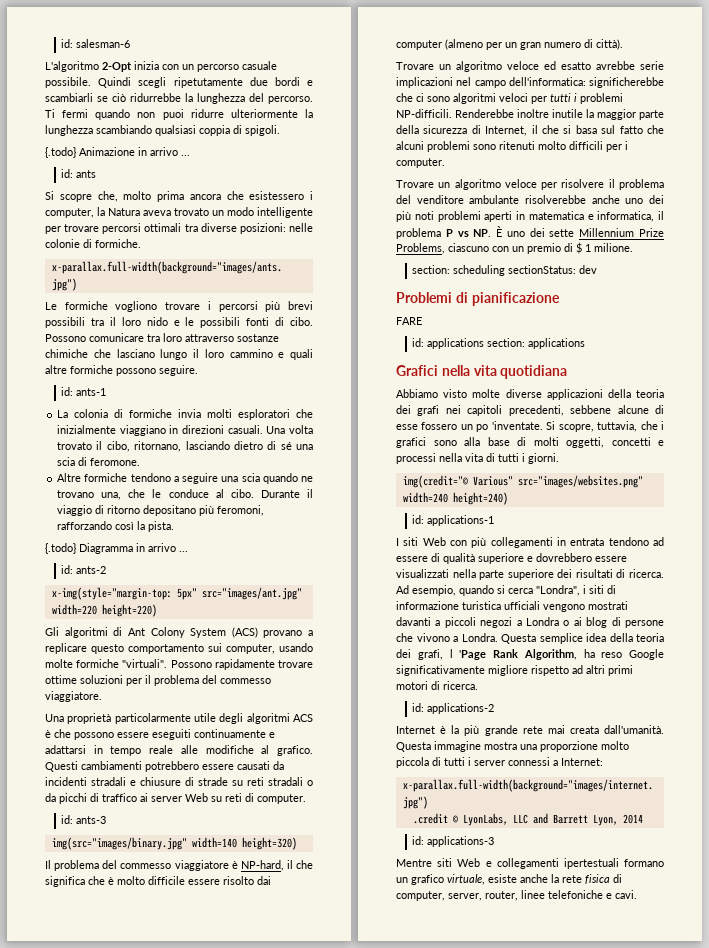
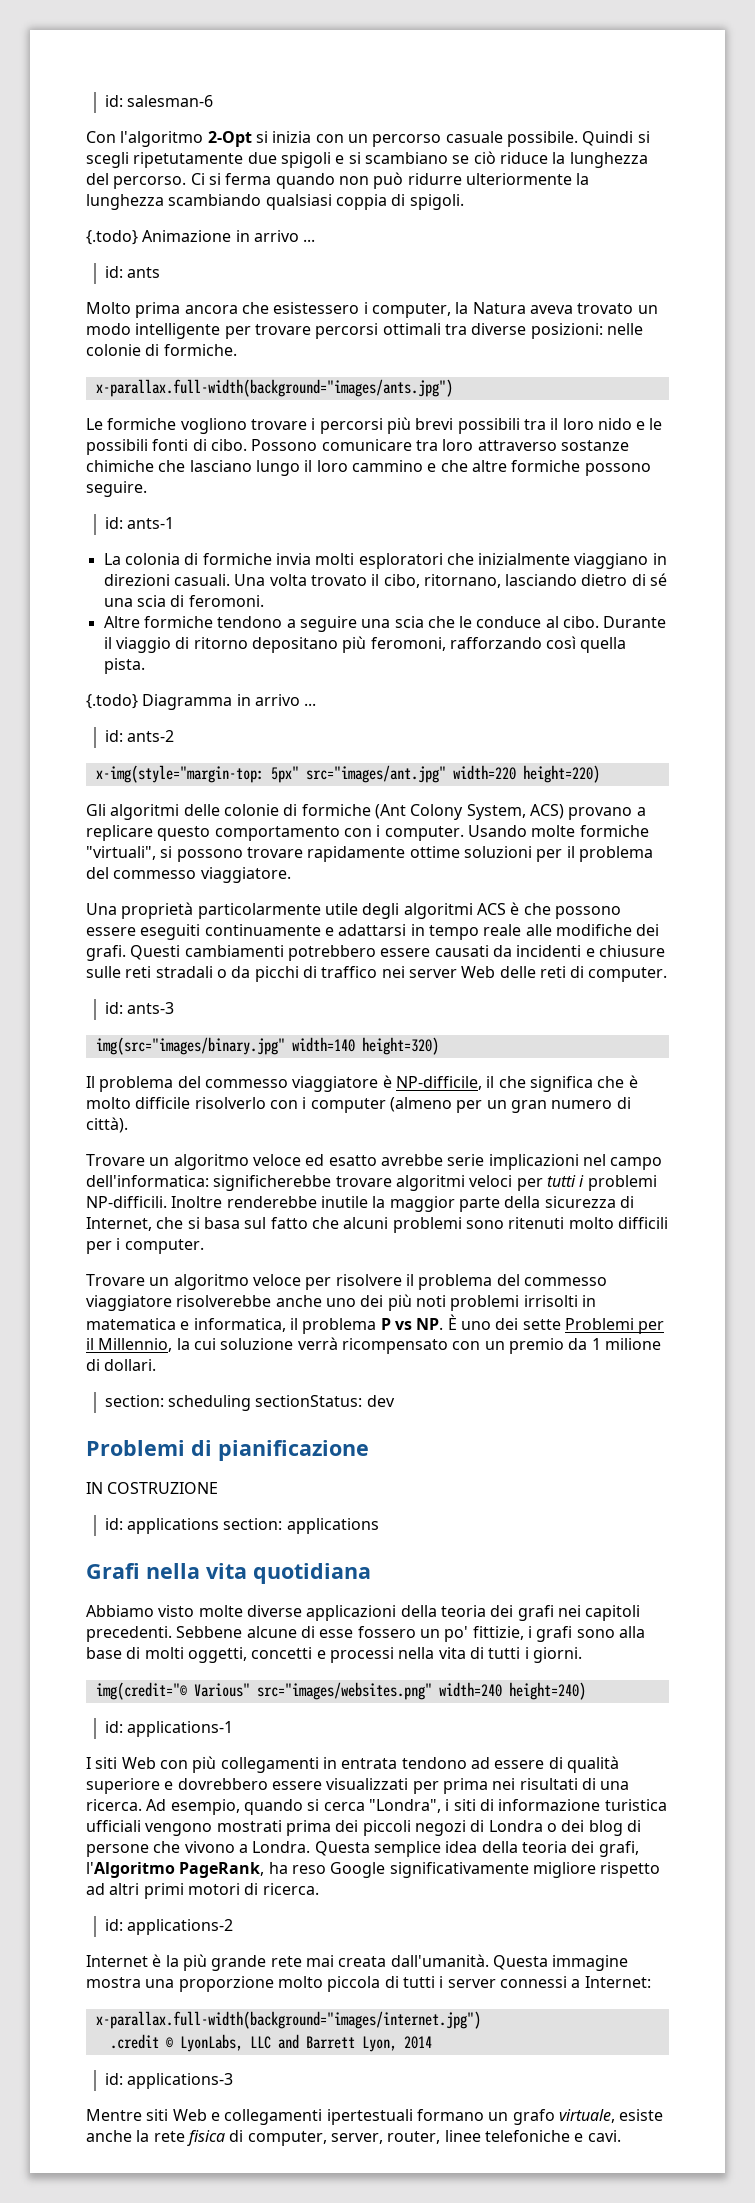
- L'algoritmo 2-Opt inizia con un percorso casuale possibile.
+ Con l'algoritmo 2-Opt si inizia con un percorso casuale possibile.
- Quindi scegli ripetutamente due bordi e scambiarli se ciò ridurrebbe la lunghezza del percorso.
+ Quindi si scegli ripetutamente due spigoli e si scambiano se ciò riduce la lunghezza del percorso.
- Ti fermi quando non puoi ridurre ulteriormente la lunghezza scambiando qualsiasi coppia di spigoli.
+ Ci si ferma quando non può ridurre ulteriormente la lunghezza scambiando qualsiasi coppia di spigoli.
- Si scopre che, molto prima ancora che esistessero i computer, la Natura aveva trovato un modo intelligente per trovare percorsi ottimali tra diverse posizioni: nelle colonie di formiche.
+ Molto prima ancora che esistessero i computer, la Natura aveva trovato un modo intelligente per trovare percorsi ottimali tra diverse posizioni: nelle colonie di formiche.
- Possono comunicare tra loro attraverso sostanze chimiche che lasciano lungo il loro cammino e quali altre formiche possono seguire.
+ Possono comunicare tra loro attraverso sostanze chimiche che lasciano lungo il loro cammino e che altre formiche possono seguire.
- Una volta trovato il cibo, ritornano, lasciando dietro di sé una scia di feromone.
+ Una volta trovato il cibo, ritornano, lasciando dietro di sé una scia di feromoni.
- Altre formiche tendono a seguire una scia quando ne trovano una, che le conduce al cibo.
+ Altre formiche tendono a seguire una scia che le conduce al cibo.
- Durante il viaggio di ritorno depositano più feromoni, rafforzando così la pista.
+ Durante il viaggio di ritorno depositano più feromoni, rafforzando così quella pista.
- Gli algoritmi di Ant Colony System (ACS) provano a replicare questo comportamento sui computer, usando molte formiche "virtuali". Possono rapidamente trovare ottime soluzioni per il problema del commesso viaggiatore.
+ Gli algoritmi delle colonie di formiche (Ant Colony System, ACS) provano a replicare questo comportamento con i computer. Usando molte formiche "virtuali", si possono trovare rapidamente ottime soluzioni per il problema del commesso viaggiatore.
- Una proprietà particolarmente utile degli algoritmi ACS è che possono essere eseguiti continuamente e adattarsi in tempo reale alle modifiche al grafico.
+ Una proprietà particolarmente utile degli algoritmi ACS è che possono essere eseguiti continuamente e adattarsi in tempo reale alle modifiche dei grafi.
- Questi cambiamenti potrebbero essere causati da incidenti stradali e chiusure di strade su reti stradali o da picchi di traffico ai server Web su reti di computer.
+ Questi cambiamenti potrebbero essere causati da incidenti e chiusure sulle reti stradali o da picchi di traffico nei server Web delle reti di computer.
- Il problema del commesso viaggiatore è NP-hard, il che significa che è molto difficile essere risolto dai computer (almeno per un gran numero di città).
+ Il problema del commesso viaggiatore è NP-difficile, il che significa che è molto difficile risolverlo con i computer (almeno per un gran numero di città).
- Trovare un algoritmo veloce ed esatto avrebbe serie implicazioni nel campo dell'informatica: significherebbe che ci sono algoritmi veloci per tutti i problemi NP-difficili.
+ Trovare un algoritmo veloce ed esatto avrebbe serie implicazioni nel campo dell'informatica: significherebbe trovare algoritmi veloci per tutti i problemi NP-difficili.
- Renderebbe inoltre inutile la maggior parte della sicurezza di Internet, il che si basa sul fatto che alcuni problemi sono ritenuti molto difficili per i computer.
+ Inoltre renderebbe inutile la maggior parte della sicurezza di Internet, che si basa sul fatto che alcuni problemi sono ritenuti molto difficili per i computer.
- Trovare un algoritmo veloce per risolvere il problema del venditore ambulante risolverebbe anche uno dei più noti problemi aperti in matematica e informatica, il problema P vs NP. È uno dei sette Millennium Prize Problems, ciascuno con un premio di $ 1 milione.
+ Trovare un algoritmo veloce per risolvere il problema del commesso viaggiatore risolverebbe anche uno dei più noti problemi irrisolti in matematica e informatica, il problema P vs NP. È uno dei sette Problemi per il Millennio, la cui soluzione verrà ricompensato con un premio da 1 milione di dollari.
- FARE
+ IN COSTRUZIONE
- Grafici nella vita quotidiana
+ Grafi nella vita quotidiana
- Abbiamo visto molte diverse applicazioni della teoria dei grafi nei capitoli precedenti, sebbene alcune di esse fossero un po 'inventate. Si scopre, tuttavia, che i grafici sono alla base di molti oggetti, concetti e processi nella vita di tutti i giorni.
+ Abbiamo visto molte diverse applicazioni della teoria dei grafi nei capitoli precedenti. Sebbene alcune di esse fossero un po' fittizie, i grafi sono alla base di molti oggetti, concetti e processi nella vita di tutti i giorni.
- I siti Web con più collegamenti in entrata tendono ad essere di qualità superiore e dovrebbero essere visualizzati nella parte superiore dei risultati di ricerca.
+ I siti Web con più collegamenti in entrata tendono ad essere di qualità superiore e dovrebbero essere visualizzati per prima nei risultati di una ricerca.
- Ad esempio, quando si cerca "Londra", i siti di informazione turistica ufficiali vengono mostrati davanti a piccoli negozi a Londra o ai blog di persone che vivono a Londra.
+ Ad esempio, quando si cerca "Londra", i siti di informazione turistica ufficiali vengono mostrati prima dei piccoli negozi di Londra o dei blog di persone che vivono a Londra.
- Questa semplice idea della teoria dei grafi, l 'Page Rank Algorithm, ha reso Google significativamente migliore rispetto ad altri primi motori di ricerca.
+ Questa semplice idea della teoria dei grafi, l'Algoritmo PageRank, ha reso Google significativamente migliore rispetto ad altri primi motori di ricerca.
- Mentre siti Web e collegamenti ipertestuali formano un grafico virtuale, esiste anche la rete fisica di computer, server, router, linee telefoniche e cavi.
+ Mentre siti Web e collegamenti ipertestuali formano un grafo virtuale, esiste anche la rete fisica di computer, server, router, linee telefoniche e cavi.

